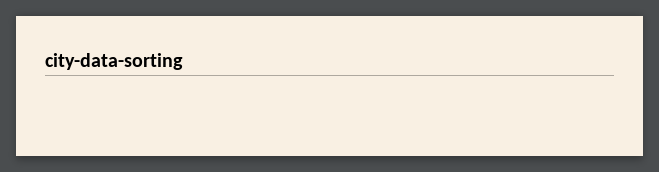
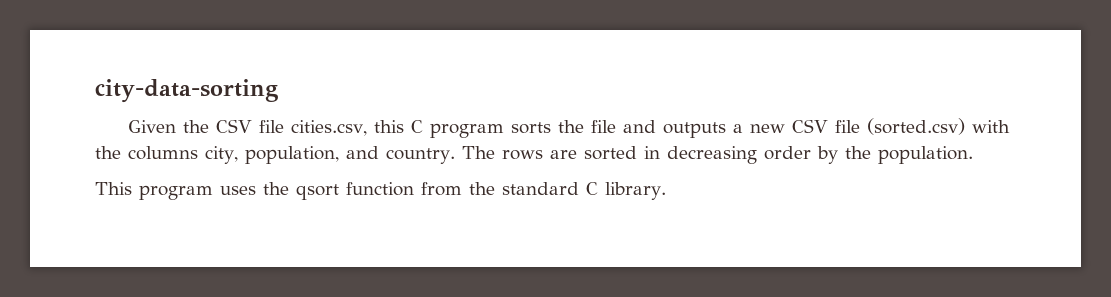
+ Given the CSV file cities.csv, this C program sorts the file and outputs a new CSV file (sorted.csv) with the columns city, population, and country. The rows are sorted in decreasing order by the population.
+ This program uses the qsort function from the standard C library.

